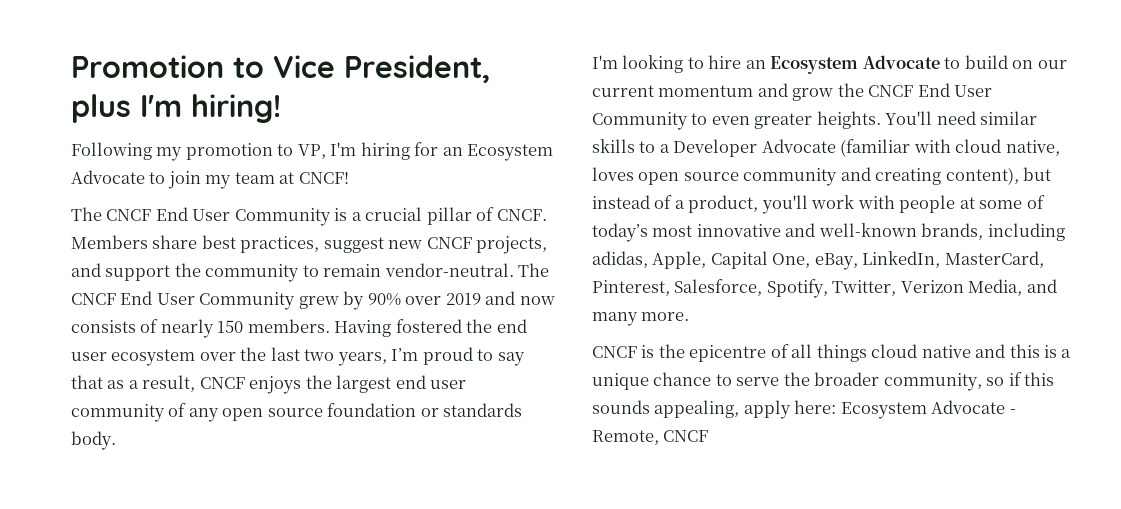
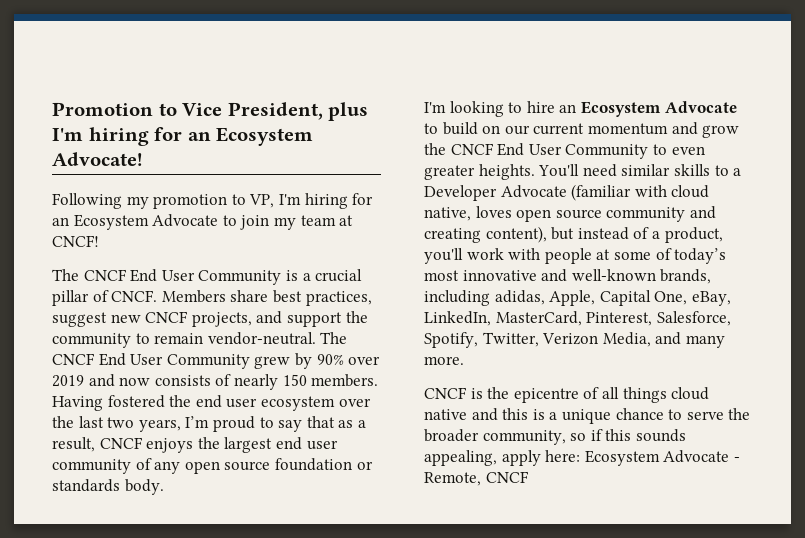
- Promotion to Vice President, plus I'm hiring!
+ Promotion to Vice President, plus I'm hiring for an Ecosystem Advocate!

